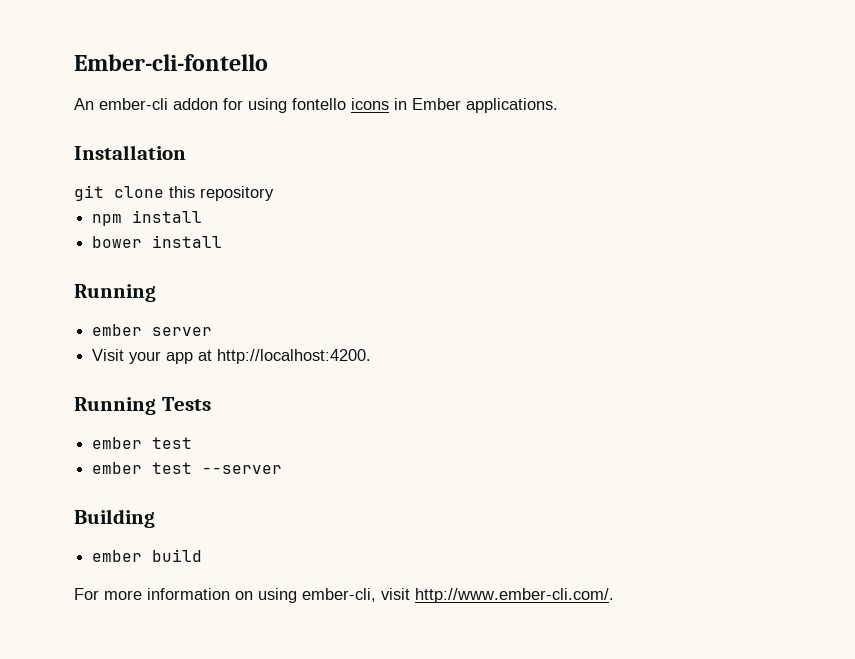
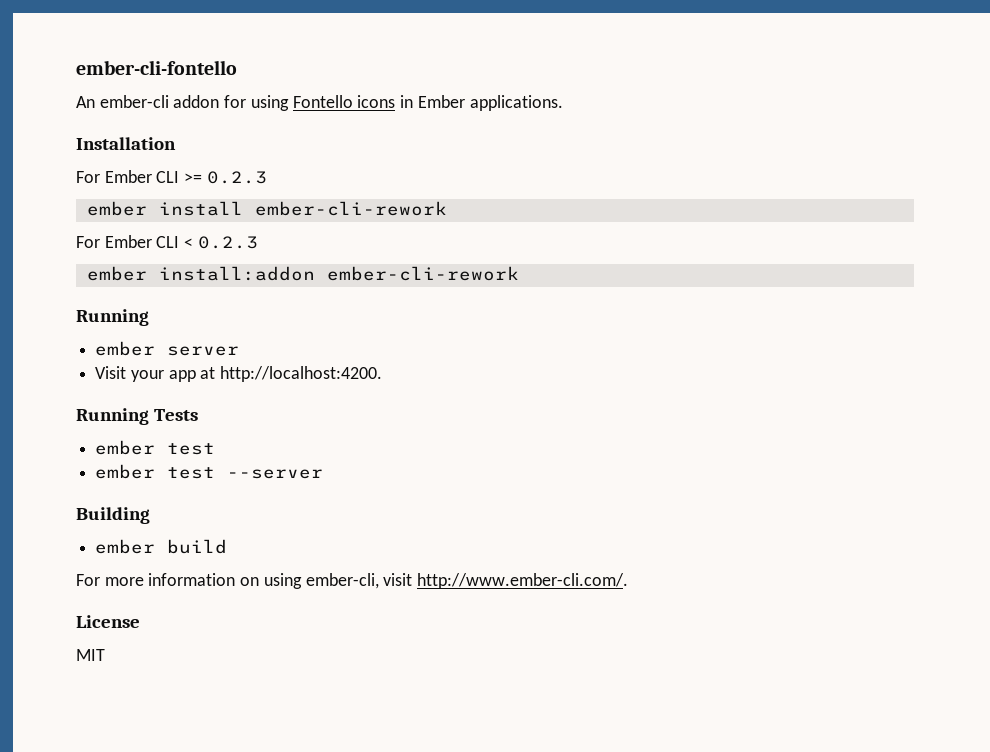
- Ember-cli-fontello
+ ember-cli-fontello
- An ember-cli addon for using fontello icons in Ember applications.
+ An ember-cli addon for using Fontello icons in Ember applications.
- git clone this repository
- npm install
- bower install
+ For Ember CLI >= 0.2.3
+ ember install ember-cli-rework
+ For Ember CLI < 0.2.3
+ ember install:addon ember-cli-rework
+ License
+ MIT

